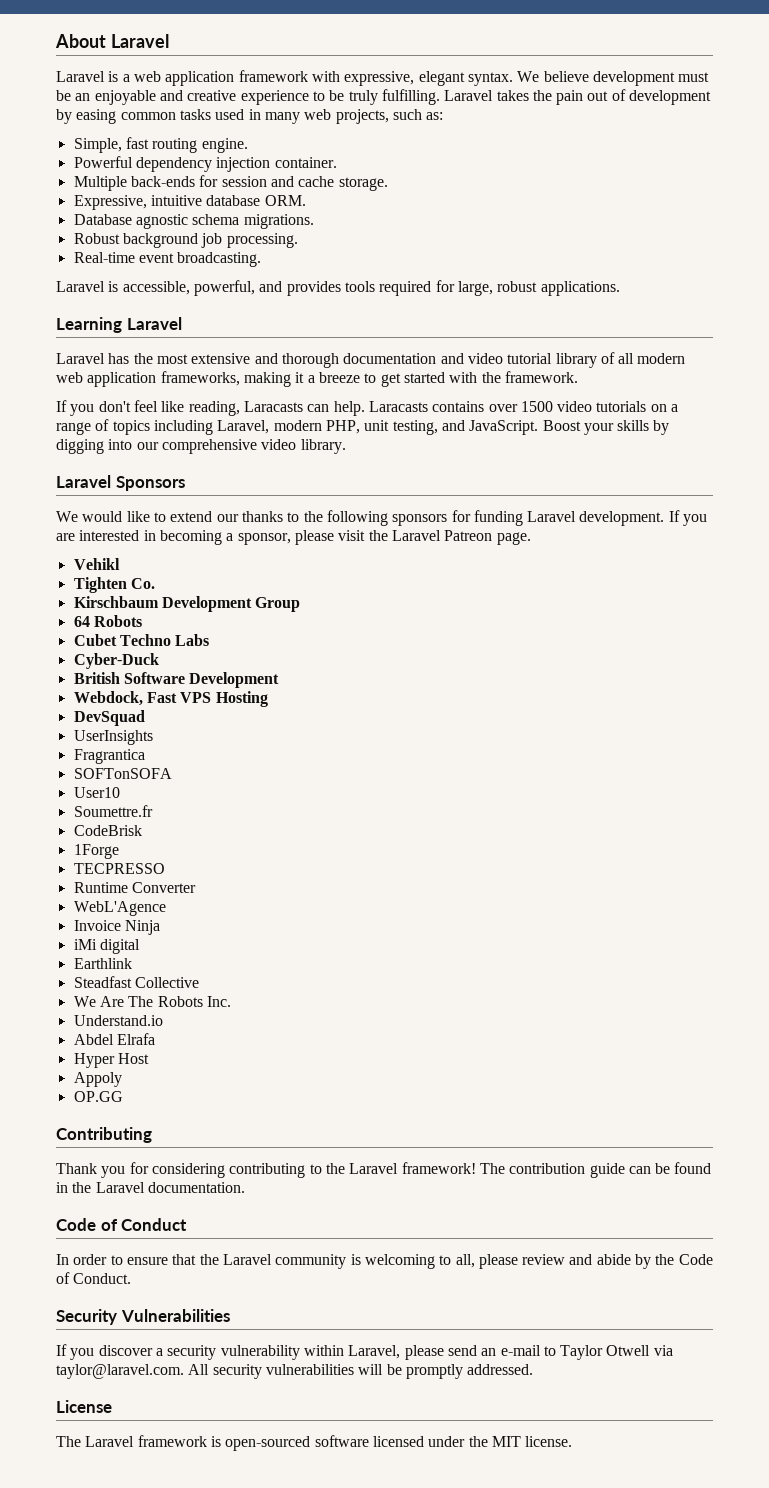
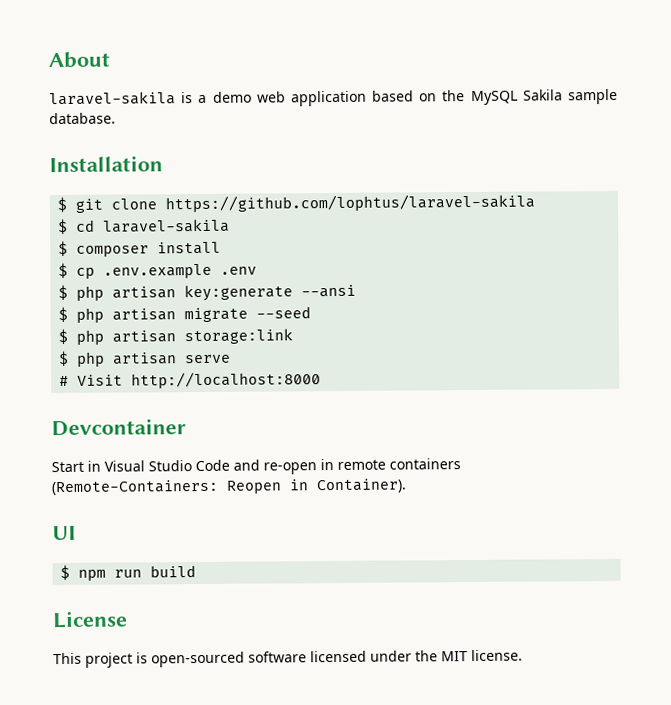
- About Laravel
- Laravel is a web application framework with expressive, elegant syntax. We believe development must be an enjoyable and creative experience to be truly fulfilling. Laravel takes the pain out of development by easing common tasks used in many web projects, such as:
- Simple, fast routing engine.
- Powerful dependency injection container.
- Multiple back-ends for session and cache storage.
- Expressive, intuitive database ORM.
- Database agnostic schema migrations.
- Robust background job processing.
- Real-time event broadcasting.
- Laravel is accessible, powerful, and provides tools required for large, robust applications.
- Learning Laravel
- Laravel has the most extensive and thorough documentation and video tutorial library of all modern web application frameworks, making it a breeze to get started with the framework.
- If you don't feel like reading, Laracasts can help. Laracasts contains over 1500 video tutorials on a range of topics including Laravel, modern PHP, unit testing, and JavaScript. Boost your skills by digging into our comprehensive video library.
- Laravel Sponsors
- We would like to extend our thanks to the following sponsors for funding Laravel development. If you are interested in becoming a sponsor, please visit the Laravel Patreon page.
- Vehikl
- Tighten Co.
- Kirschbaum Development Group
- 64 Robots
- Cubet Techno Labs
- Cyber-Duck
- British Software Development
- Webdock, Fast VPS Hosting
- DevSquad
- UserInsights
- Fragrantica
- SOFTonSOFA
- User10
- Soumettre.fr
- CodeBrisk
- 1Forge
- TECPRESSO
- Runtime Converter
- WebL'Agence
- Invoice Ninja
- iMi digital
- Earthlink
- Steadfast Collective
- We Are The Robots Inc.
- Understand.io
- Abdel Elrafa
- Hyper Host
- Appoly
- OP.GG
- Contributing
- Thank you for considering contributing to the Laravel framework! The contribution guide can be found in the Laravel documentation.
- Code of Conduct
- In order to ensure that the Laravel community is welcoming to all, please review and abide by the Code of Conduct.
- Security Vulnerabilities
- If you discover a security vulnerability within Laravel, please send an e-mail to Taylor Otwell via taylor@laravel.com. All security vulnerabilities will be promptly addressed.
+ About
+ laravel-sakila is a demo web application based on the MySQL Sakila sample database.
+ Installation
+ $ git clone https://github.com/lophtus/laravel-sakila
+ $ cd laravel-sakila
+ $ composer install
+ $ cp .env.example .env
+ $ php artisan key:generate --ansi
+ $ php artisan migrate --seed
+ $ php artisan storage:link
+ $ php artisan serve
+ # Visit http://localhost:8000
+ Devcontainer
+ Start in Visual Studio Code and re-open in remote containers (Remote-Containers: Reopen in Container).
+ UI
+ $ npm run build
  License
- The Laravel framework is open-sourced software licensed under the MIT license.
+ This project is open-sourced software licensed under the MIT license.

